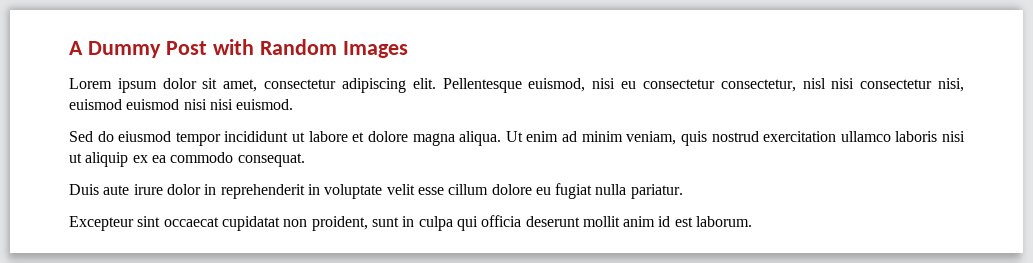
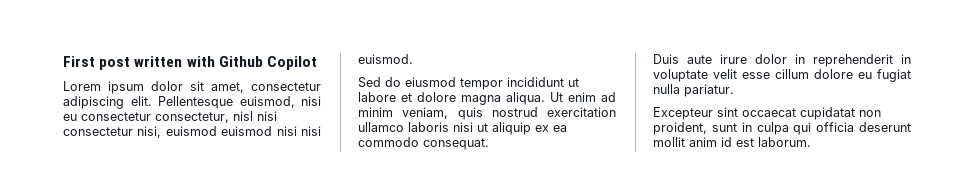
- A Dummy Post with Random Images
+ First post written with Github Copilot

